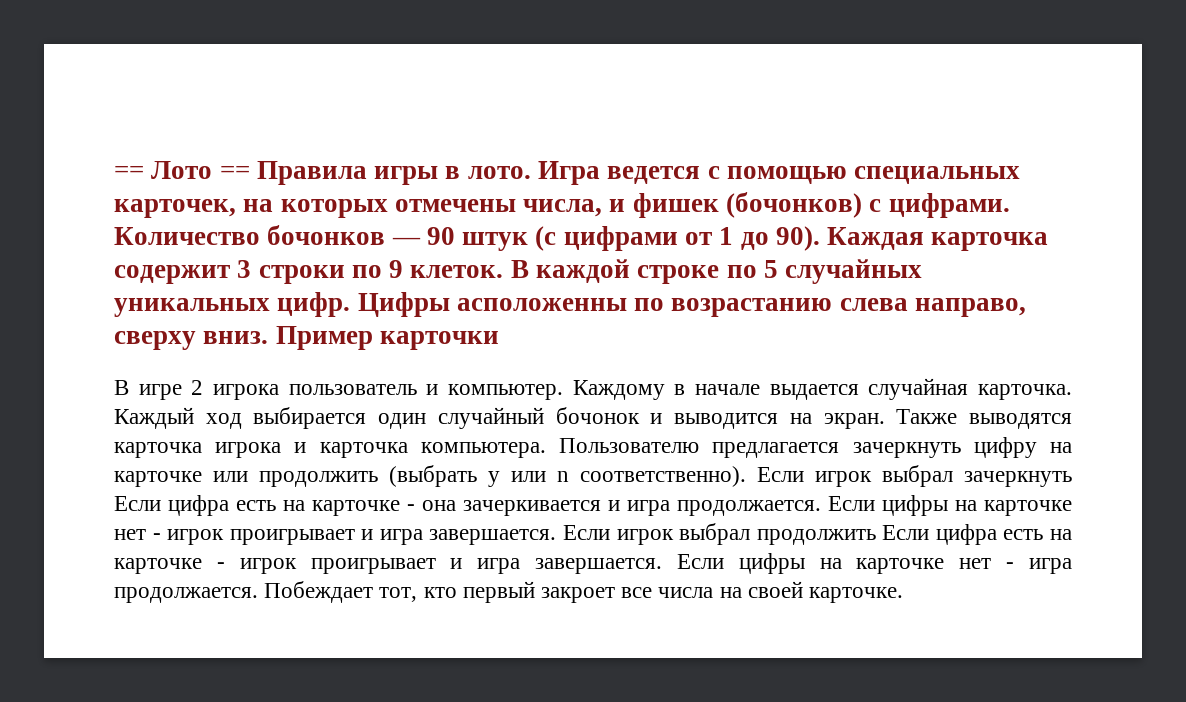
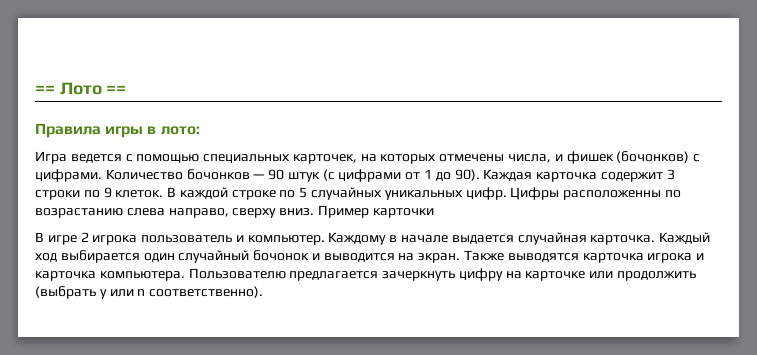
- == Лото == Правила игры в лото. Игра ведется с помощью специальных карточек, на которых отмечены числа, и фишек (бочонков) с цифрами.
+ == Лото ==
+ Правила игры в лото:
+ Игра ведется с помощью специальных карточек, на которых отмечены числа, и фишек (бочонков) с цифрами.
- Цифры асположенны по возрастанию слева направо, сверху вниз.
+ Цифры расположенны по возрастанию слева направо, сверху вниз.
- Если игрок выбрал зачеркнуть Если цифра есть на карточке - она зачеркивается и игра продолжается. Если цифры на карточке нет - игрок проигрывает и игра завершается. Если игрок выбрал продолжить Если цифра есть на карточке - игрок проигрывает и игра завершается. Если цифры на карточке нет - игра продолжается. Побеждает тот, кто первый закроет все числа на своей карточке.

